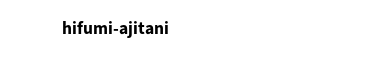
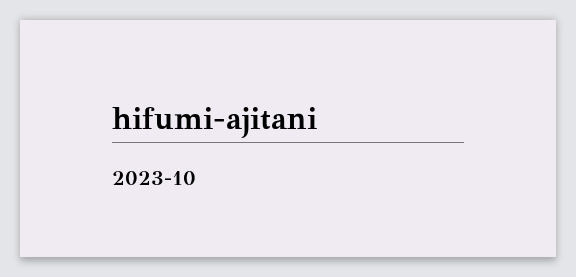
+ 2023-10

